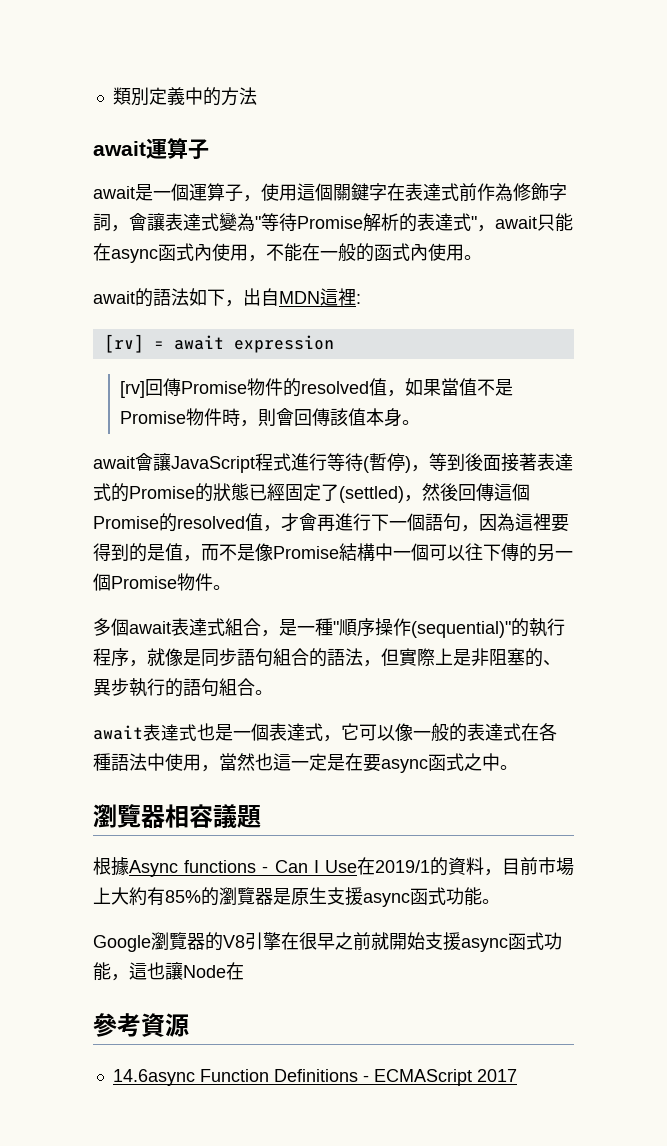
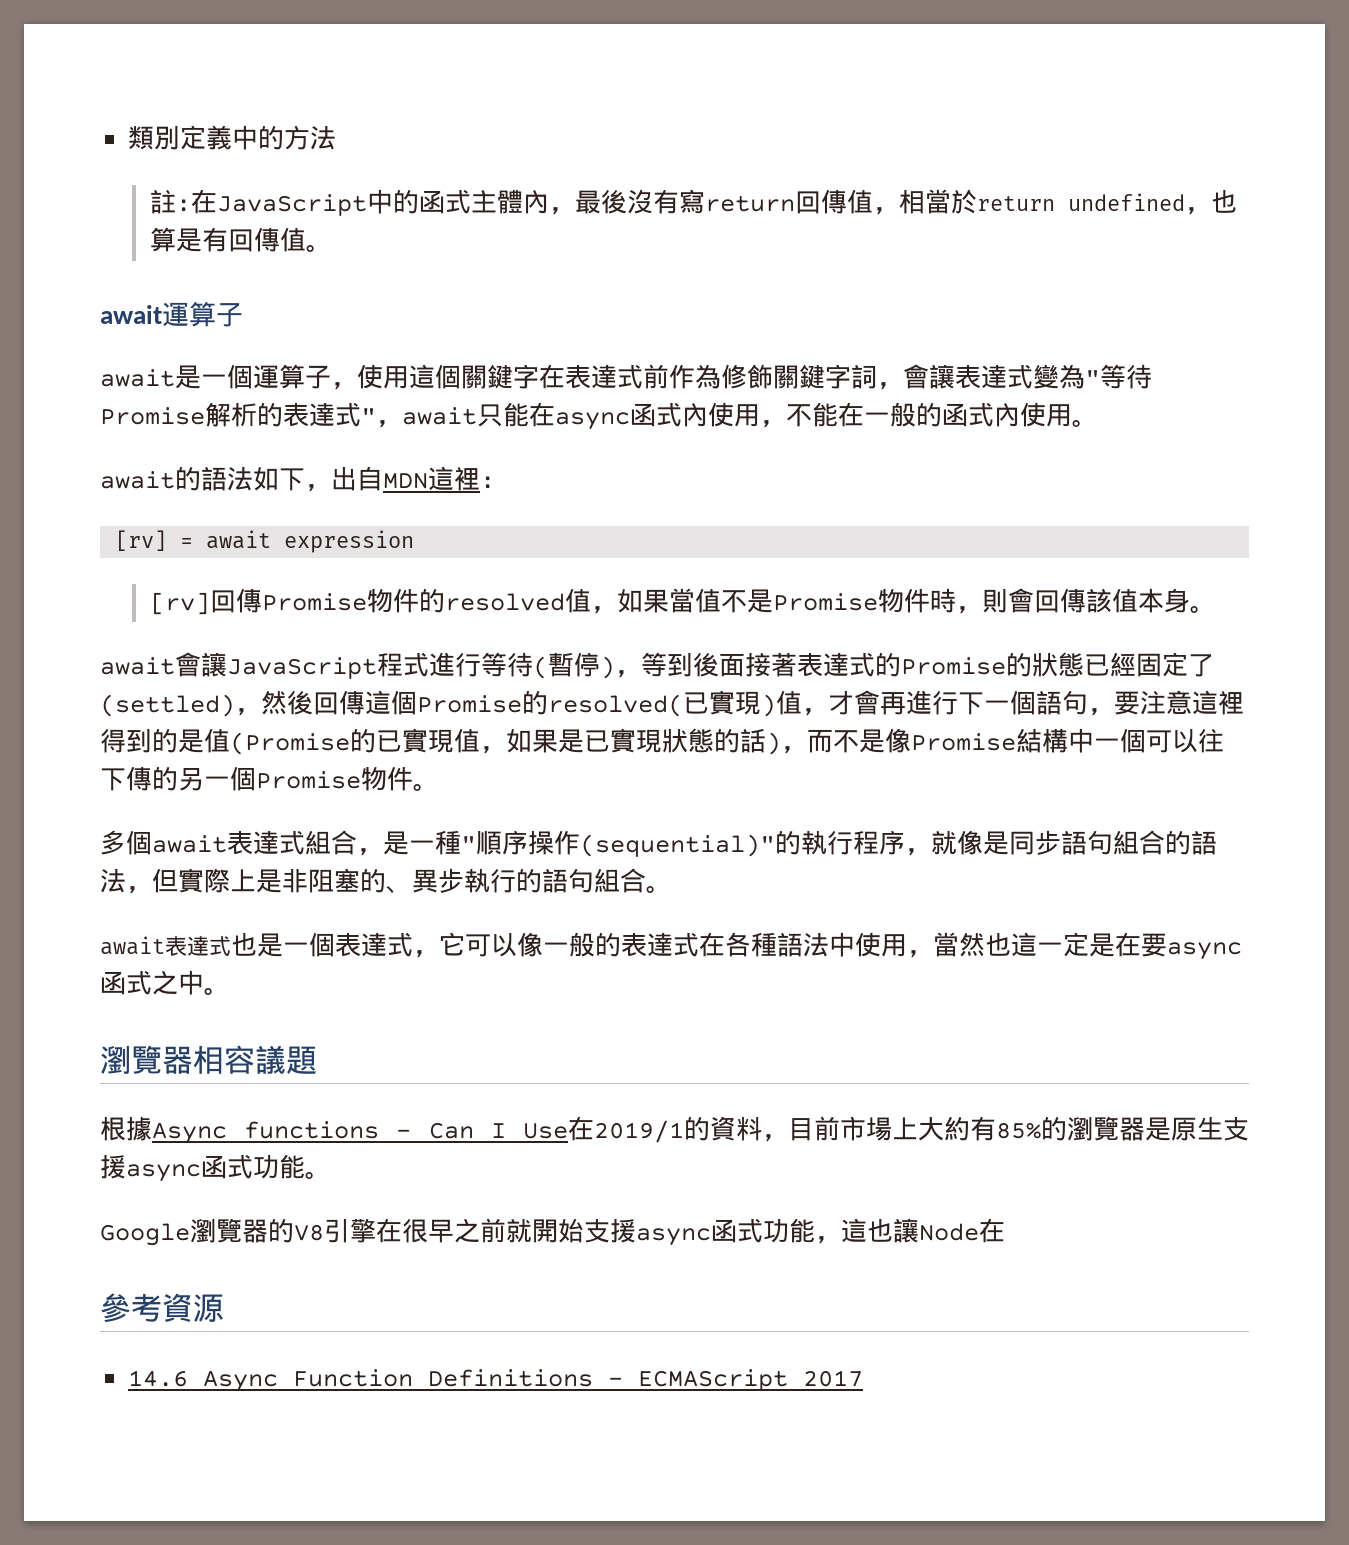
+ 註:在JavaScript中的函式主體內，最後沒有寫return回傳值，相當於return undefined，也算是有回傳值。
- await是一個運算子，使用這個關鍵字在表達式前作為修飾字詞，會讓表達式變為"等待Promise解析的表達式"，await只能在async函式內使用，不能在一般的函式內使用。
+ await是一個運算子，使用這個關鍵字在表達式前作為修飾關鍵字詞，會讓表達式變為"等待Promise解析的表達式"，await只能在async函式內使用，不能在一般的函式內使用。
- await會讓JavaScript程式進行等待(暫停)，等到後面接著表達式的Promise的狀態已經固定了(settled)，然後回傳這個Promise的resolved值，才會再進行下一個語句，因為這裡要得到的是值，而不是像Promise結構中一個可以往下傳的另一個Promise物件。
+ await會讓JavaScript程式進行等待(暫停)，等到後面接著表達式的Promise的狀態已經固定了(settled)，然後回傳這個Promise的resolved(已實現)值，才會再進行下一個語句，要注意這裡得到的是值(Promise的已實現值，如果是已實現狀態的話)，而不是像Promise結構中一個可以往下傳的另一個Promise物件。
- 14.6async Function Definitions - ECMAScript 2017
+ 14.6 Async Function Definitions - ECMAScript 2017

